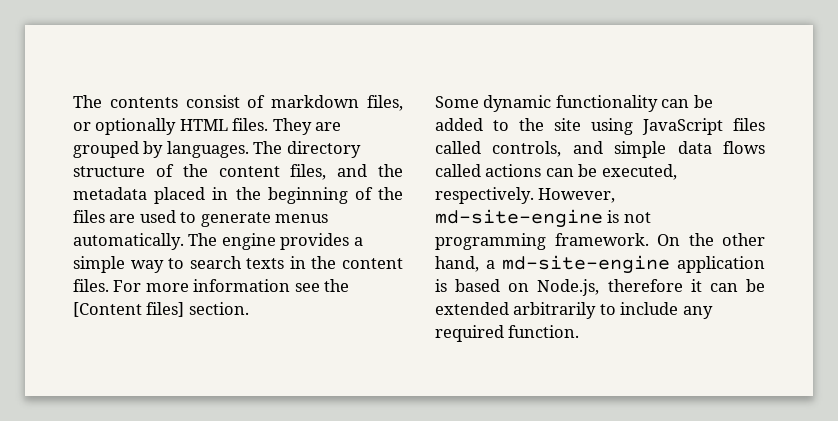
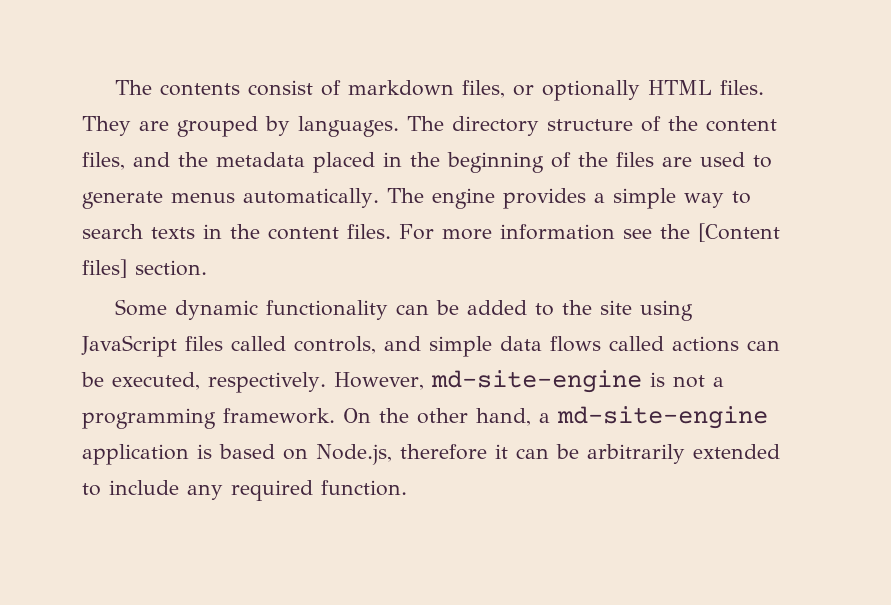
- However, md-site-engine is not programming framework.
+ However, md-site-engine is not a programming framework.
- On the other hand, a md-site-engine application is based on Node.js, therefore it can be extended arbitrarily to include any required function.
+ On the other hand, a md-site-engine application is based on Node.js, therefore it can be arbitrarily extended to include any required function.

